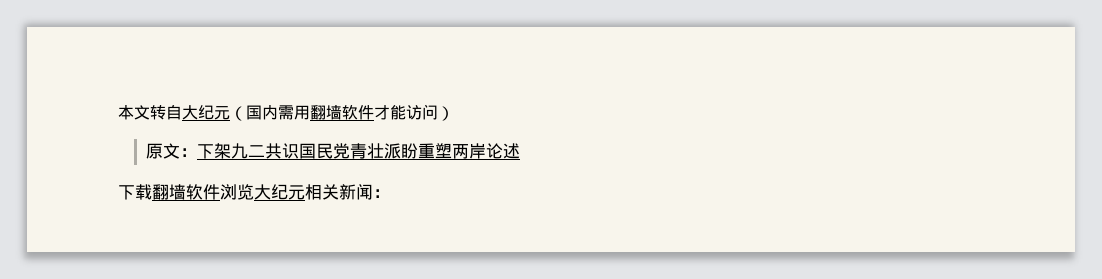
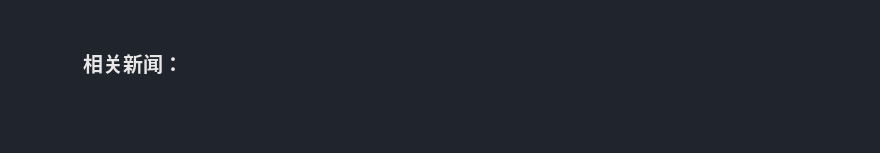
- 本文转自大纪元（国内需用翻墙软件才能访问）
- 原文：下架九二共识国民党青壮派盼重塑两岸论述
- 下载翻墙软件浏览大纪元相关新闻：
+ 相关新闻：

